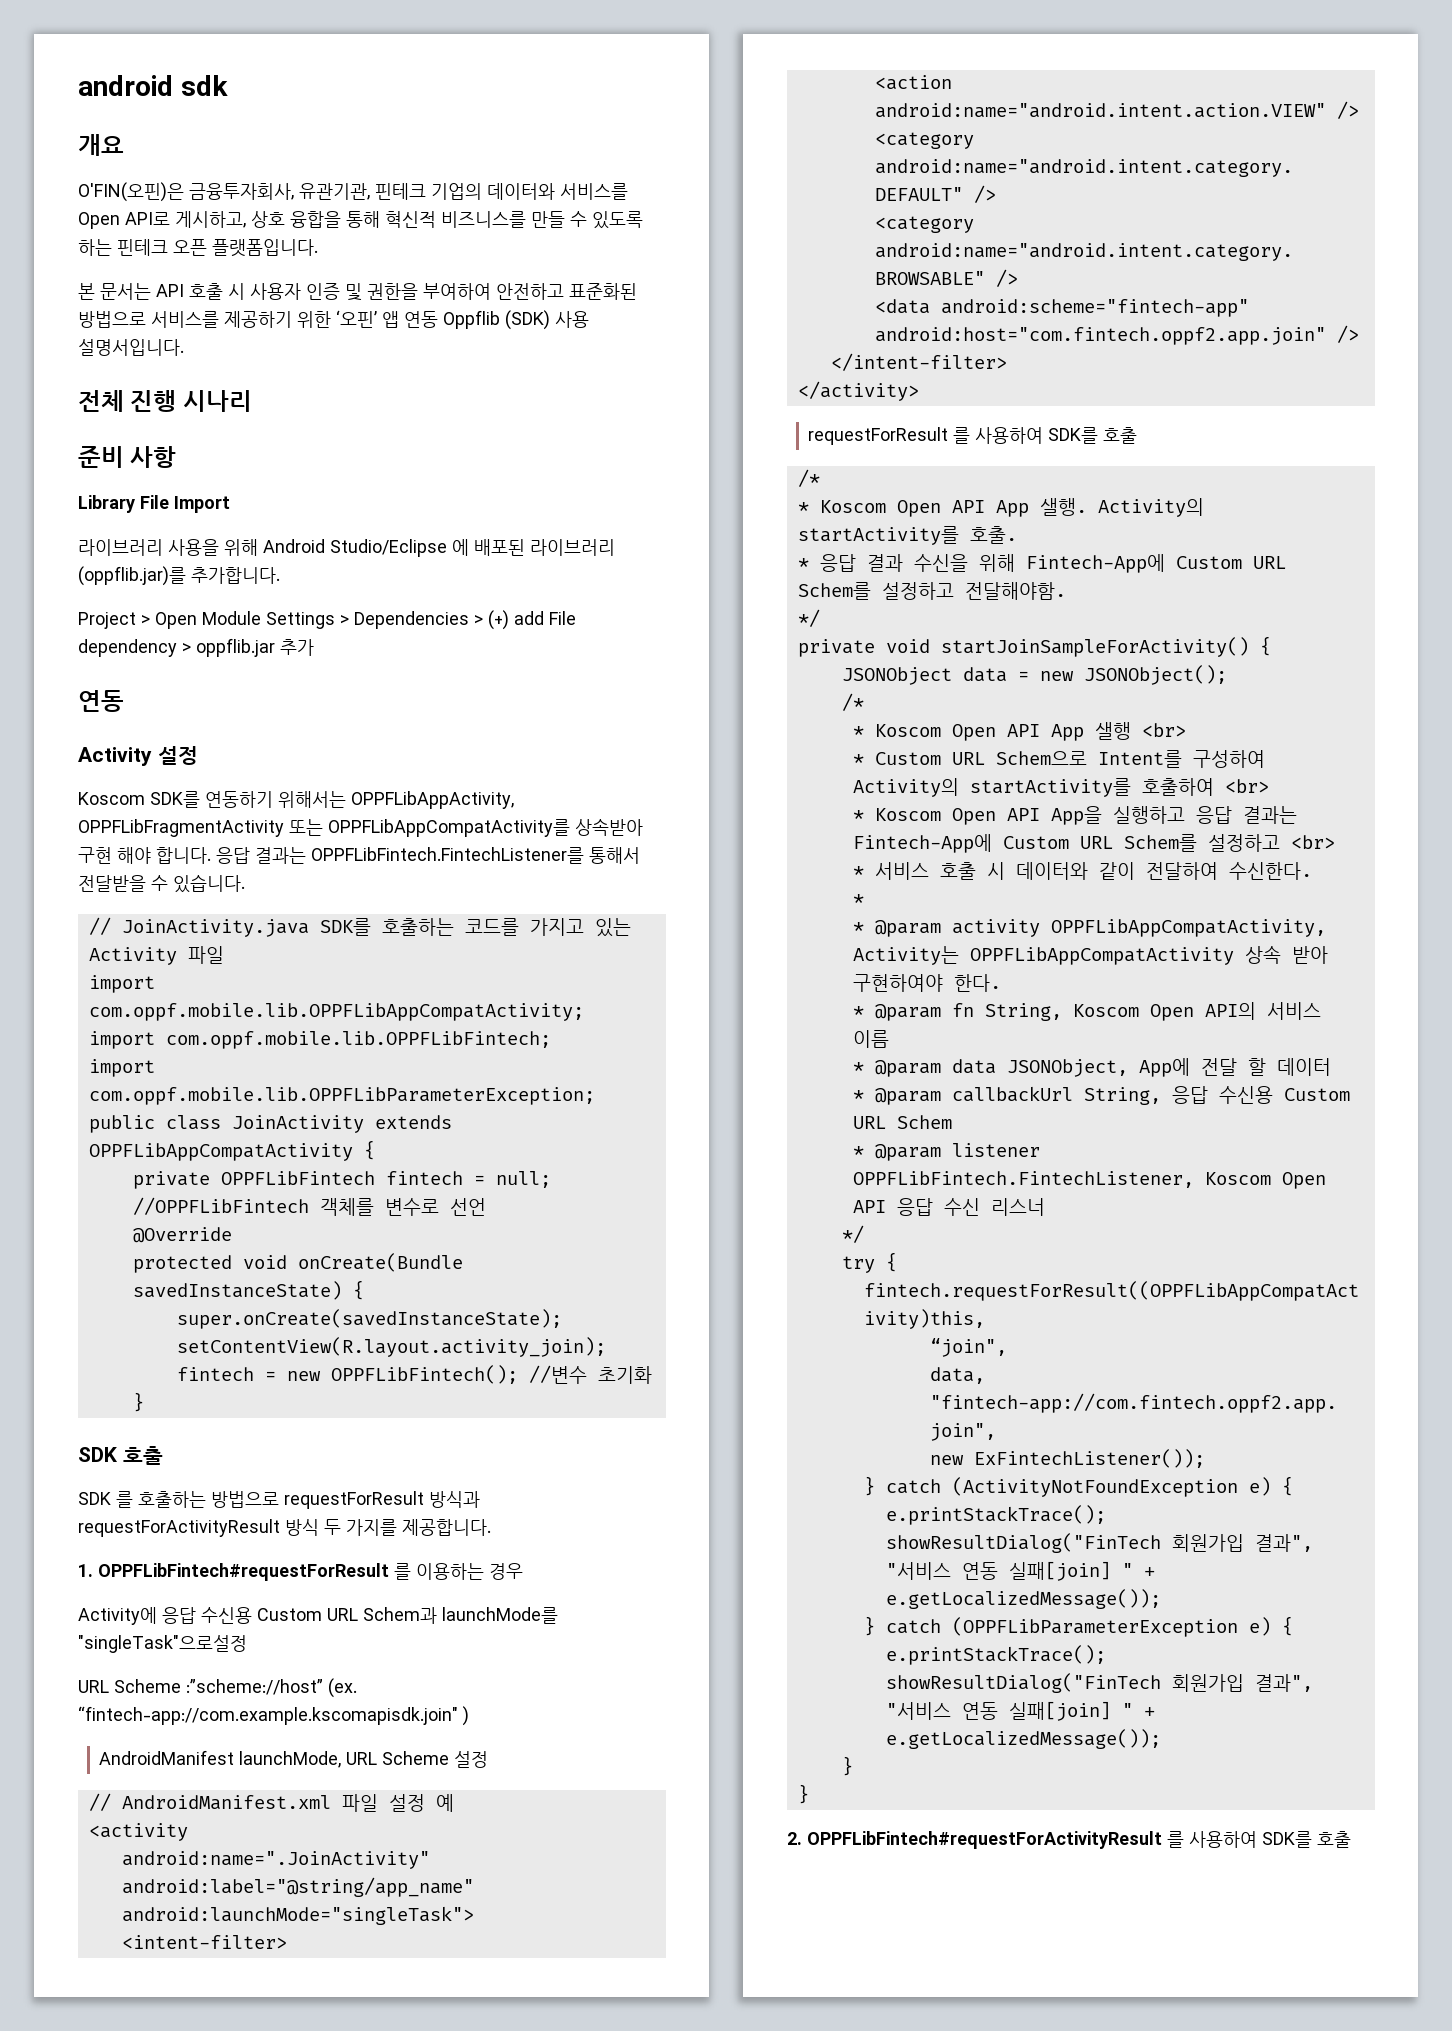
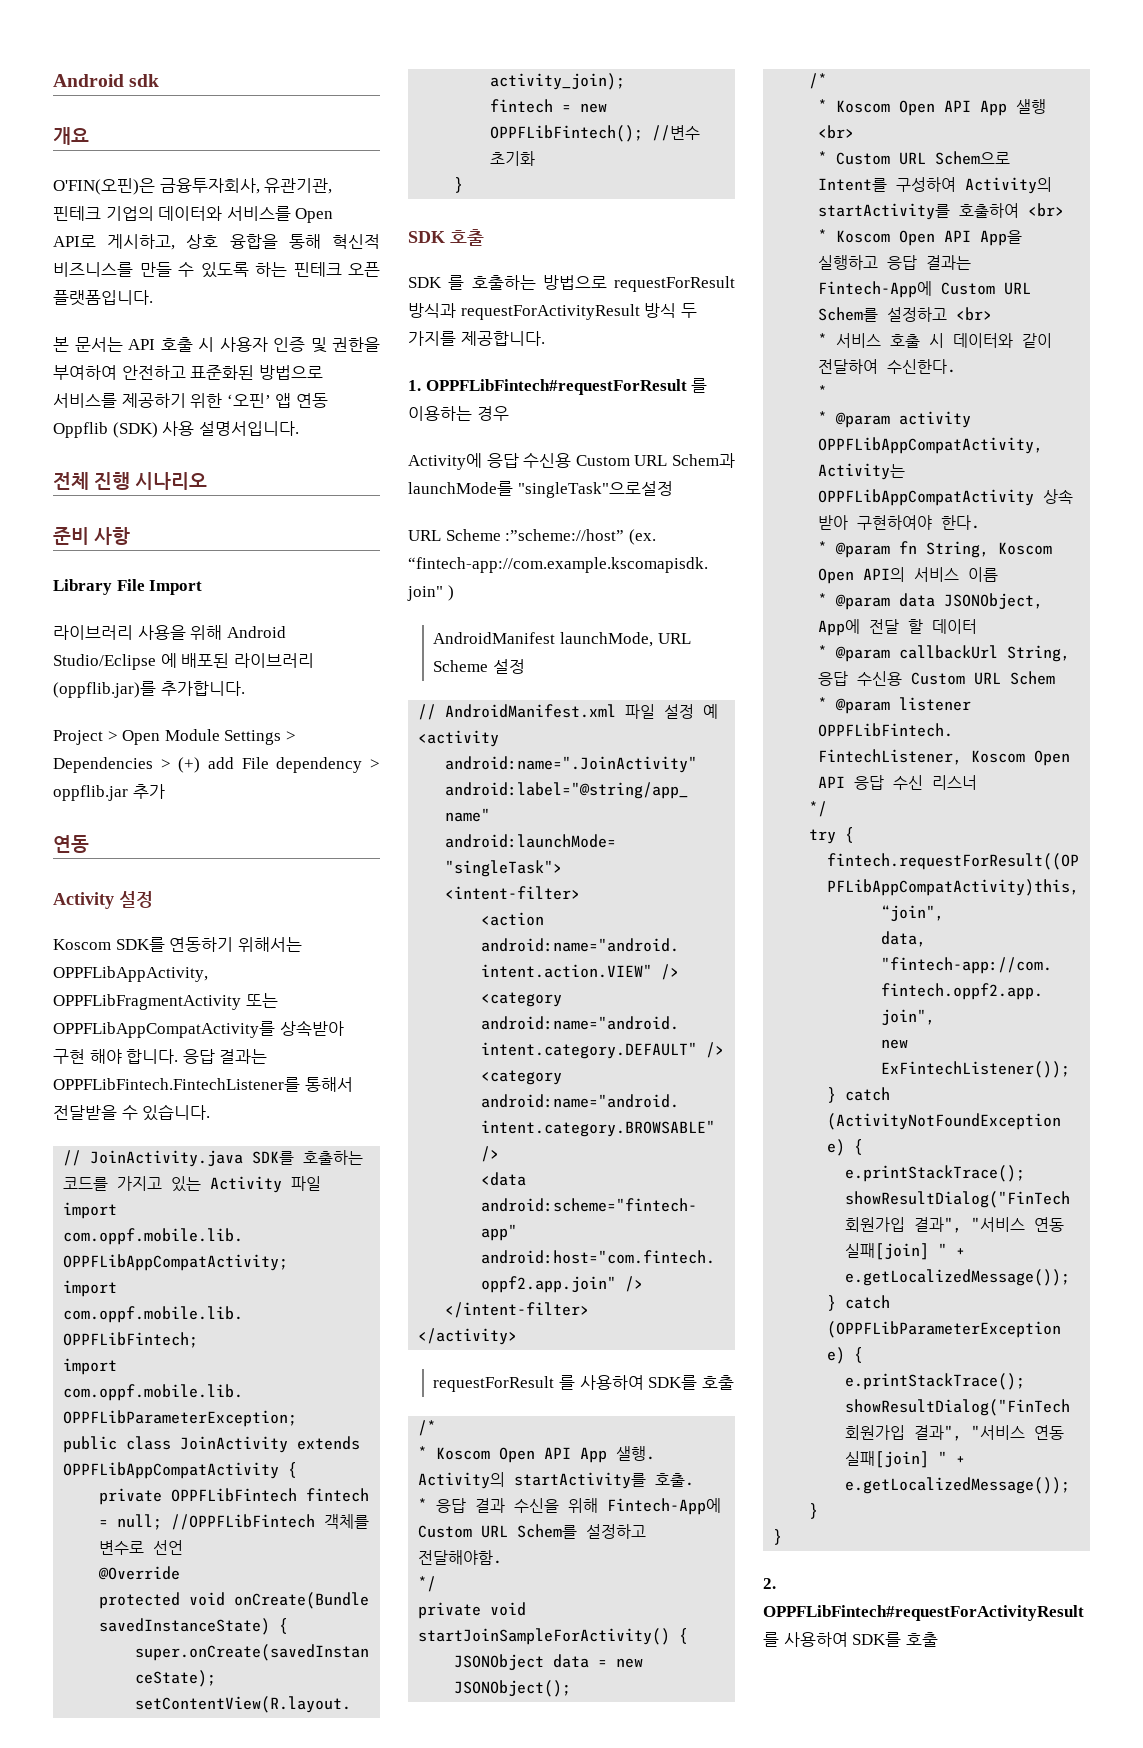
- android sdk
+ Android sdk
- 전체 진행 시나리
+ 전체 진행 시나리오

